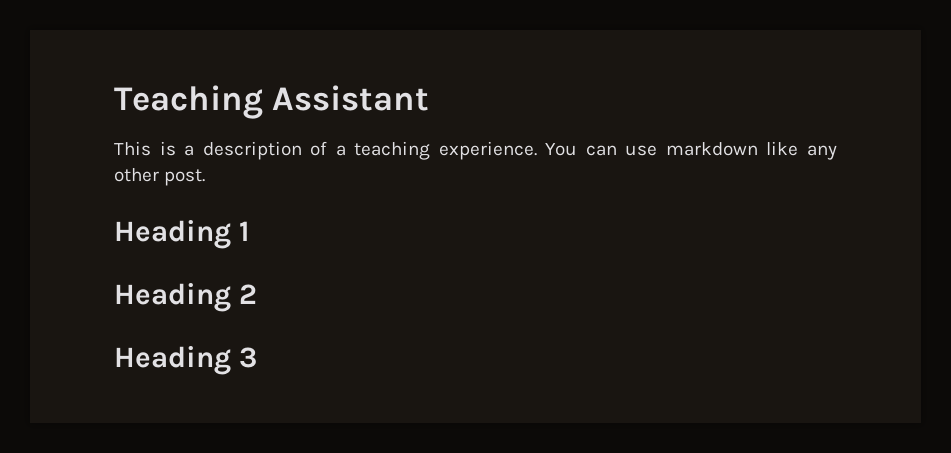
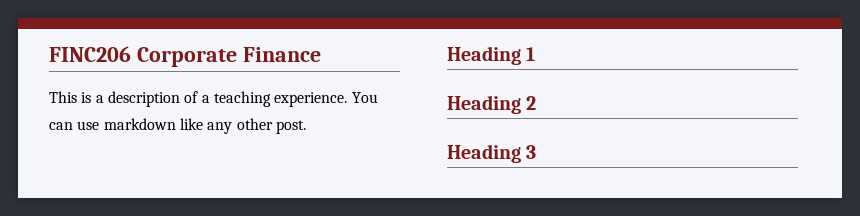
- Teaching Assistant
+ FINC206 Corporate Finance

